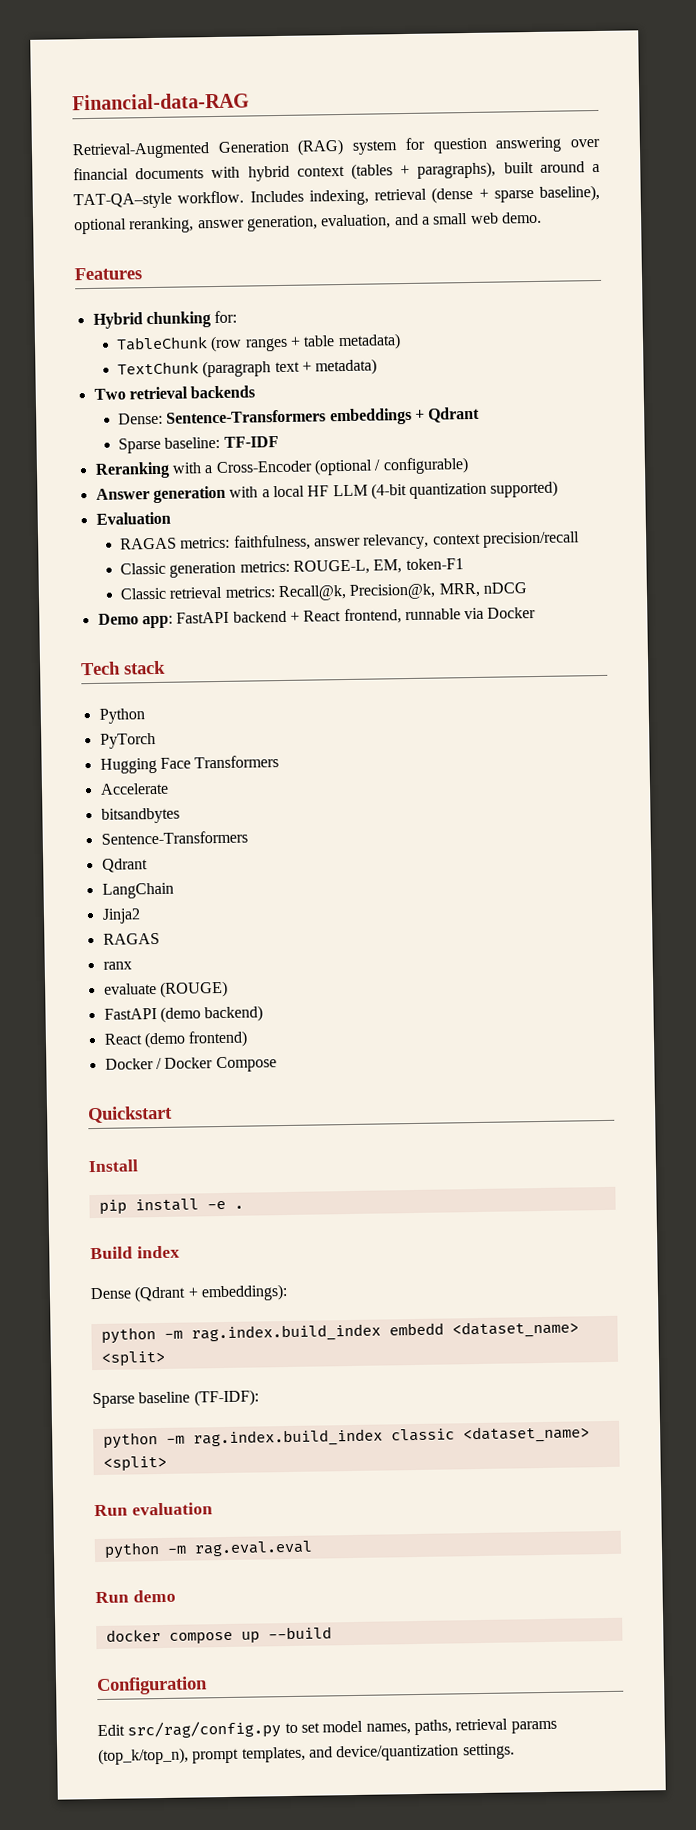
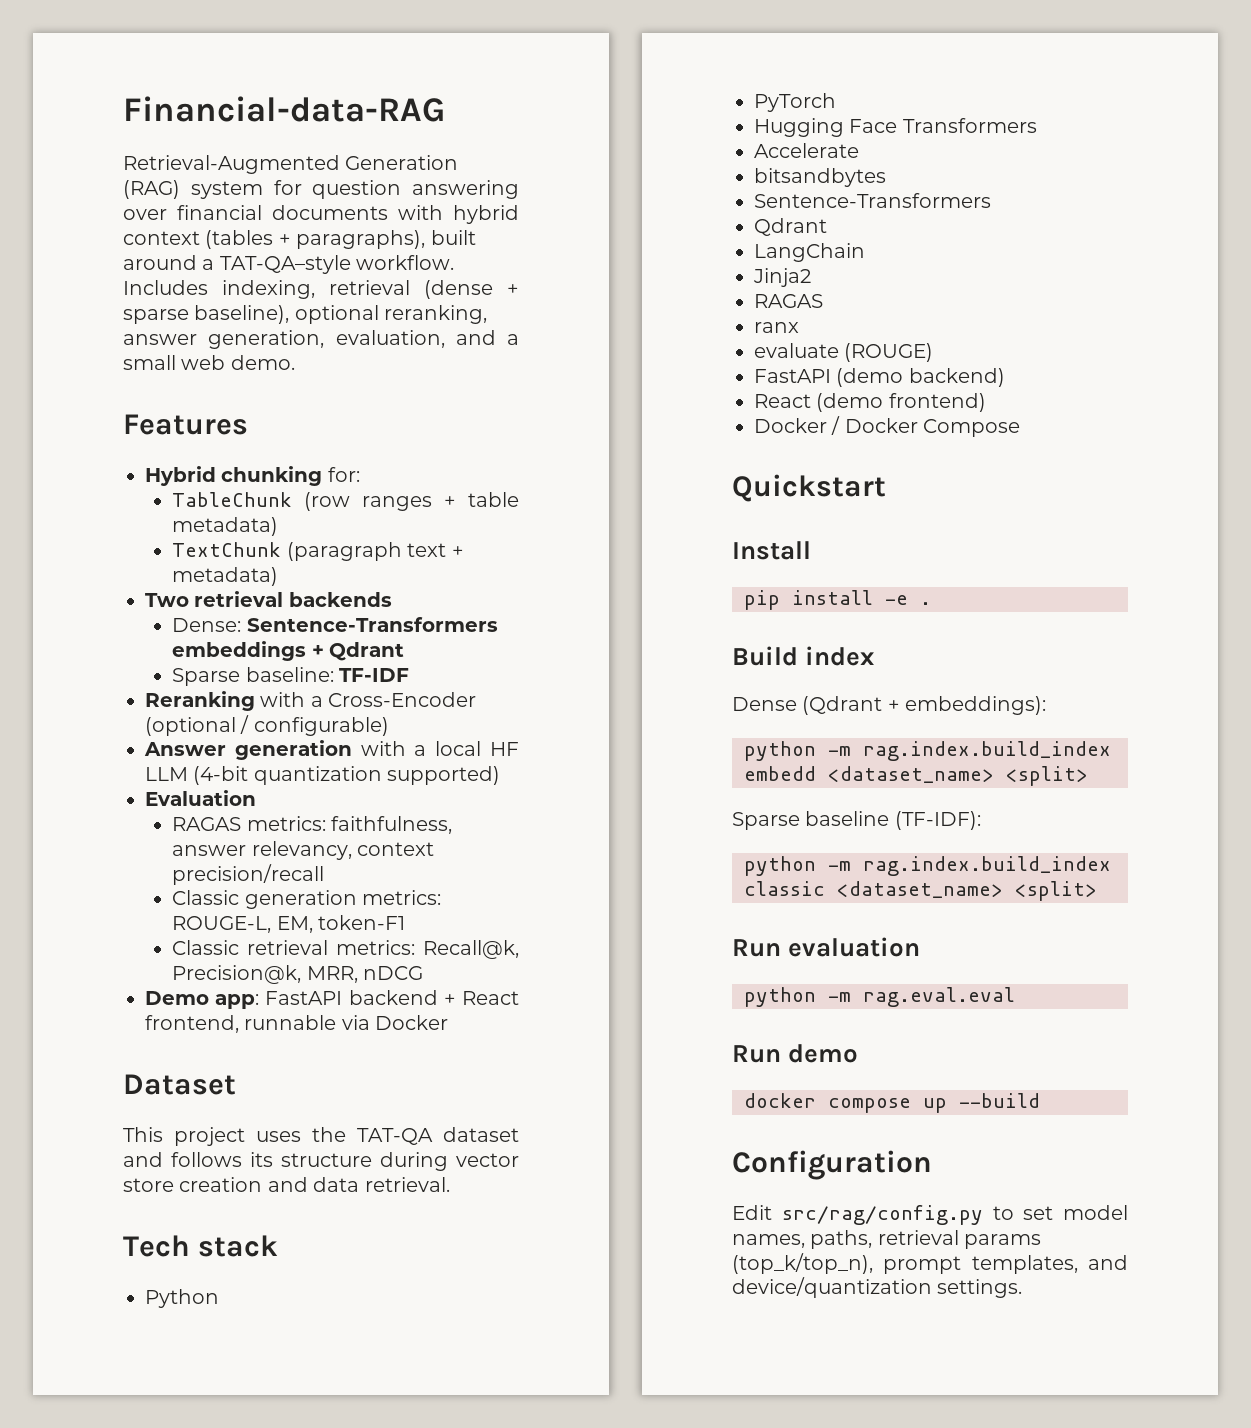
+ Dataset
+ This project uses the TAT-QA dataset and follows its structure during vector store creation and data retrieval.

